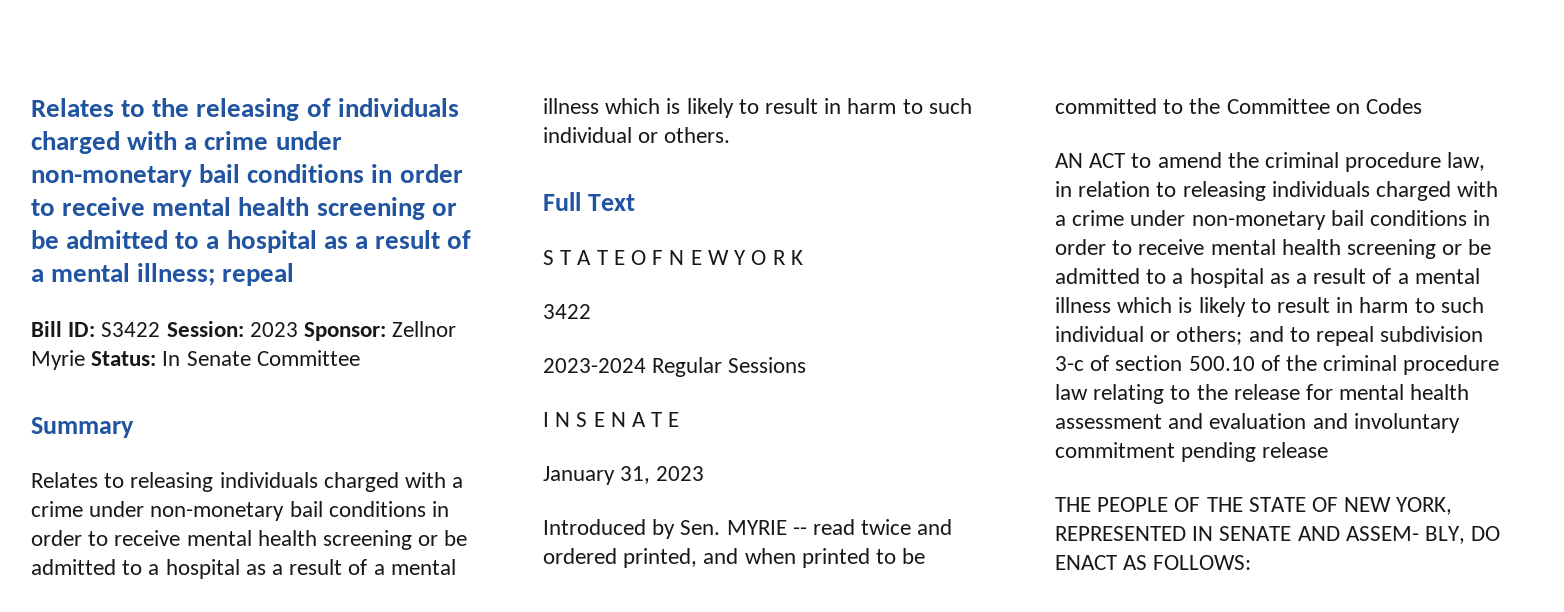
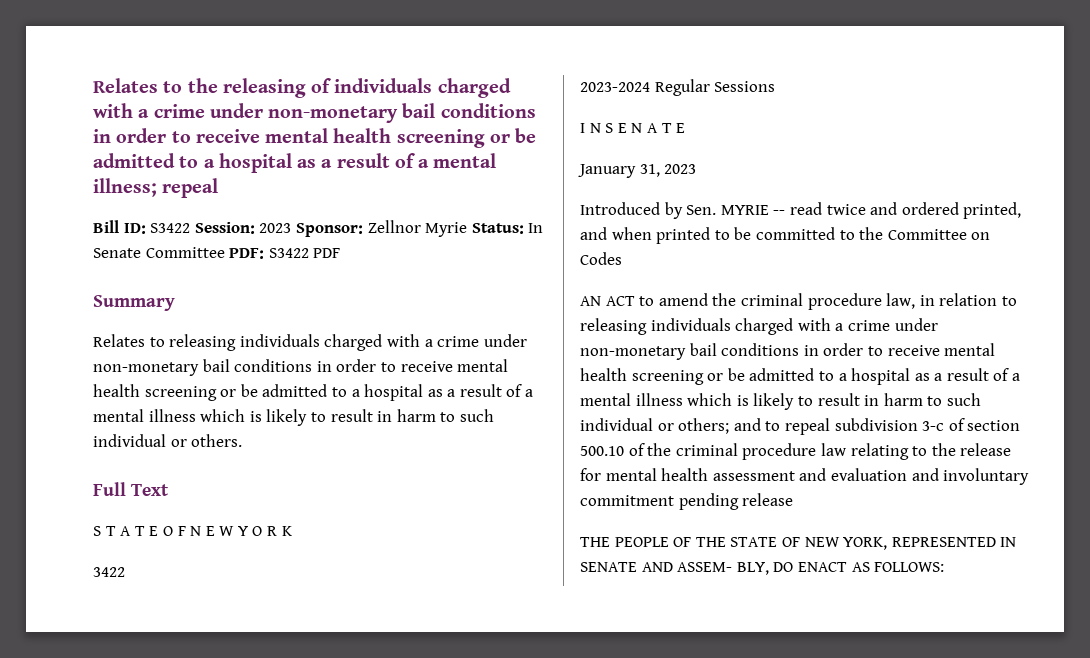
- Bill ID: S3422 Session: 2023 Sponsor: Zellnor Myrie Status: In Senate Committee
+ Bill ID: S3422 Session: 2023 Sponsor: Zellnor Myrie Status: In Senate Committee PDF: S3422 PDF

